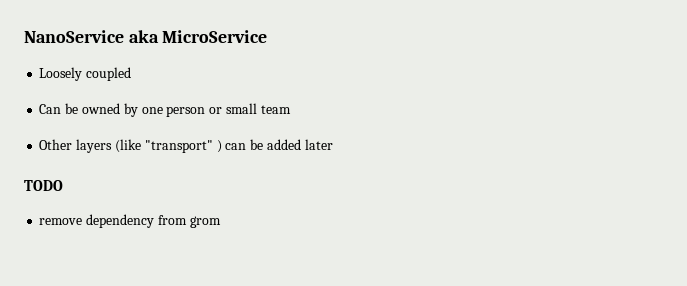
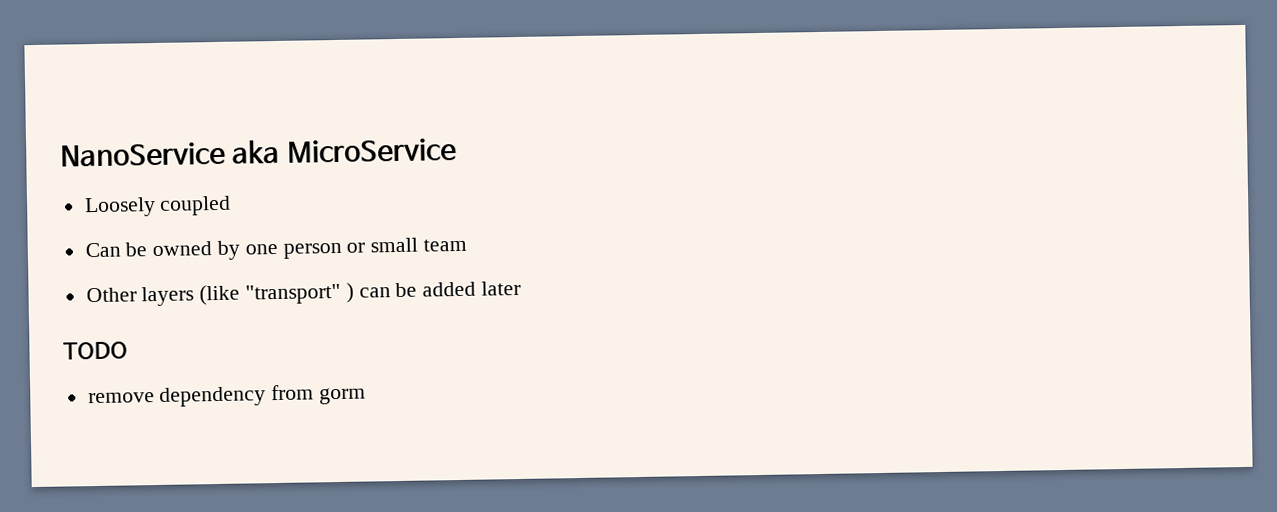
- remove dependency from grom
+ remove dependency from gorm

